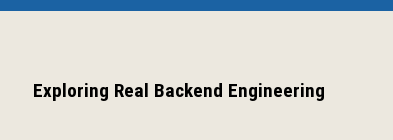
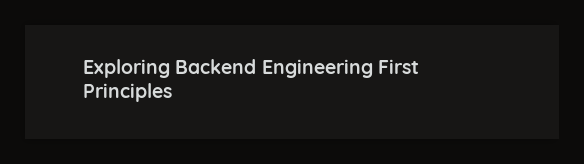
- Exploring Real Backend Engineering
+ Exploring Backend Engineering First Principles

